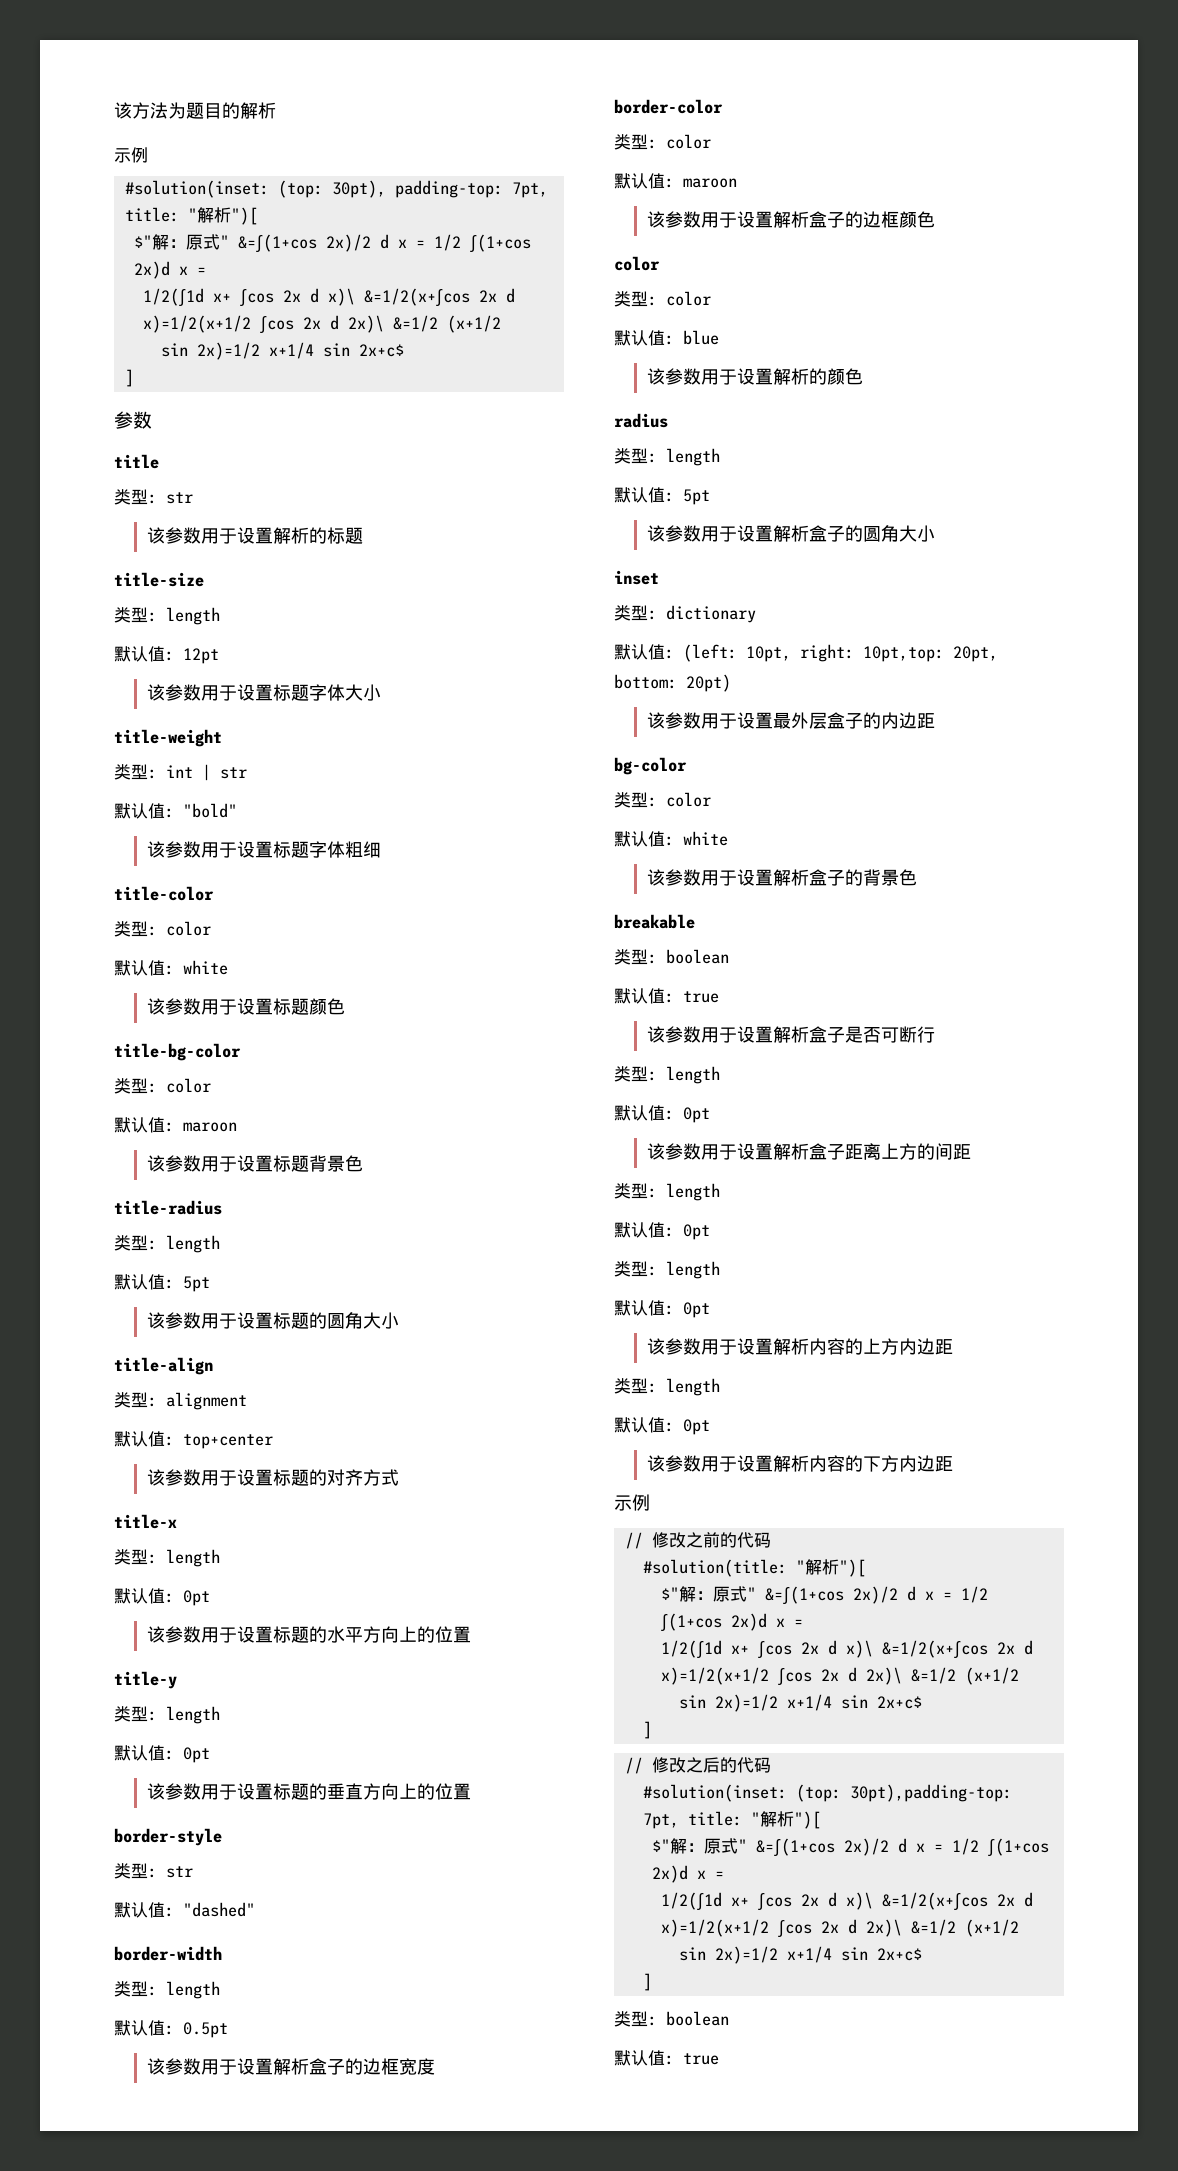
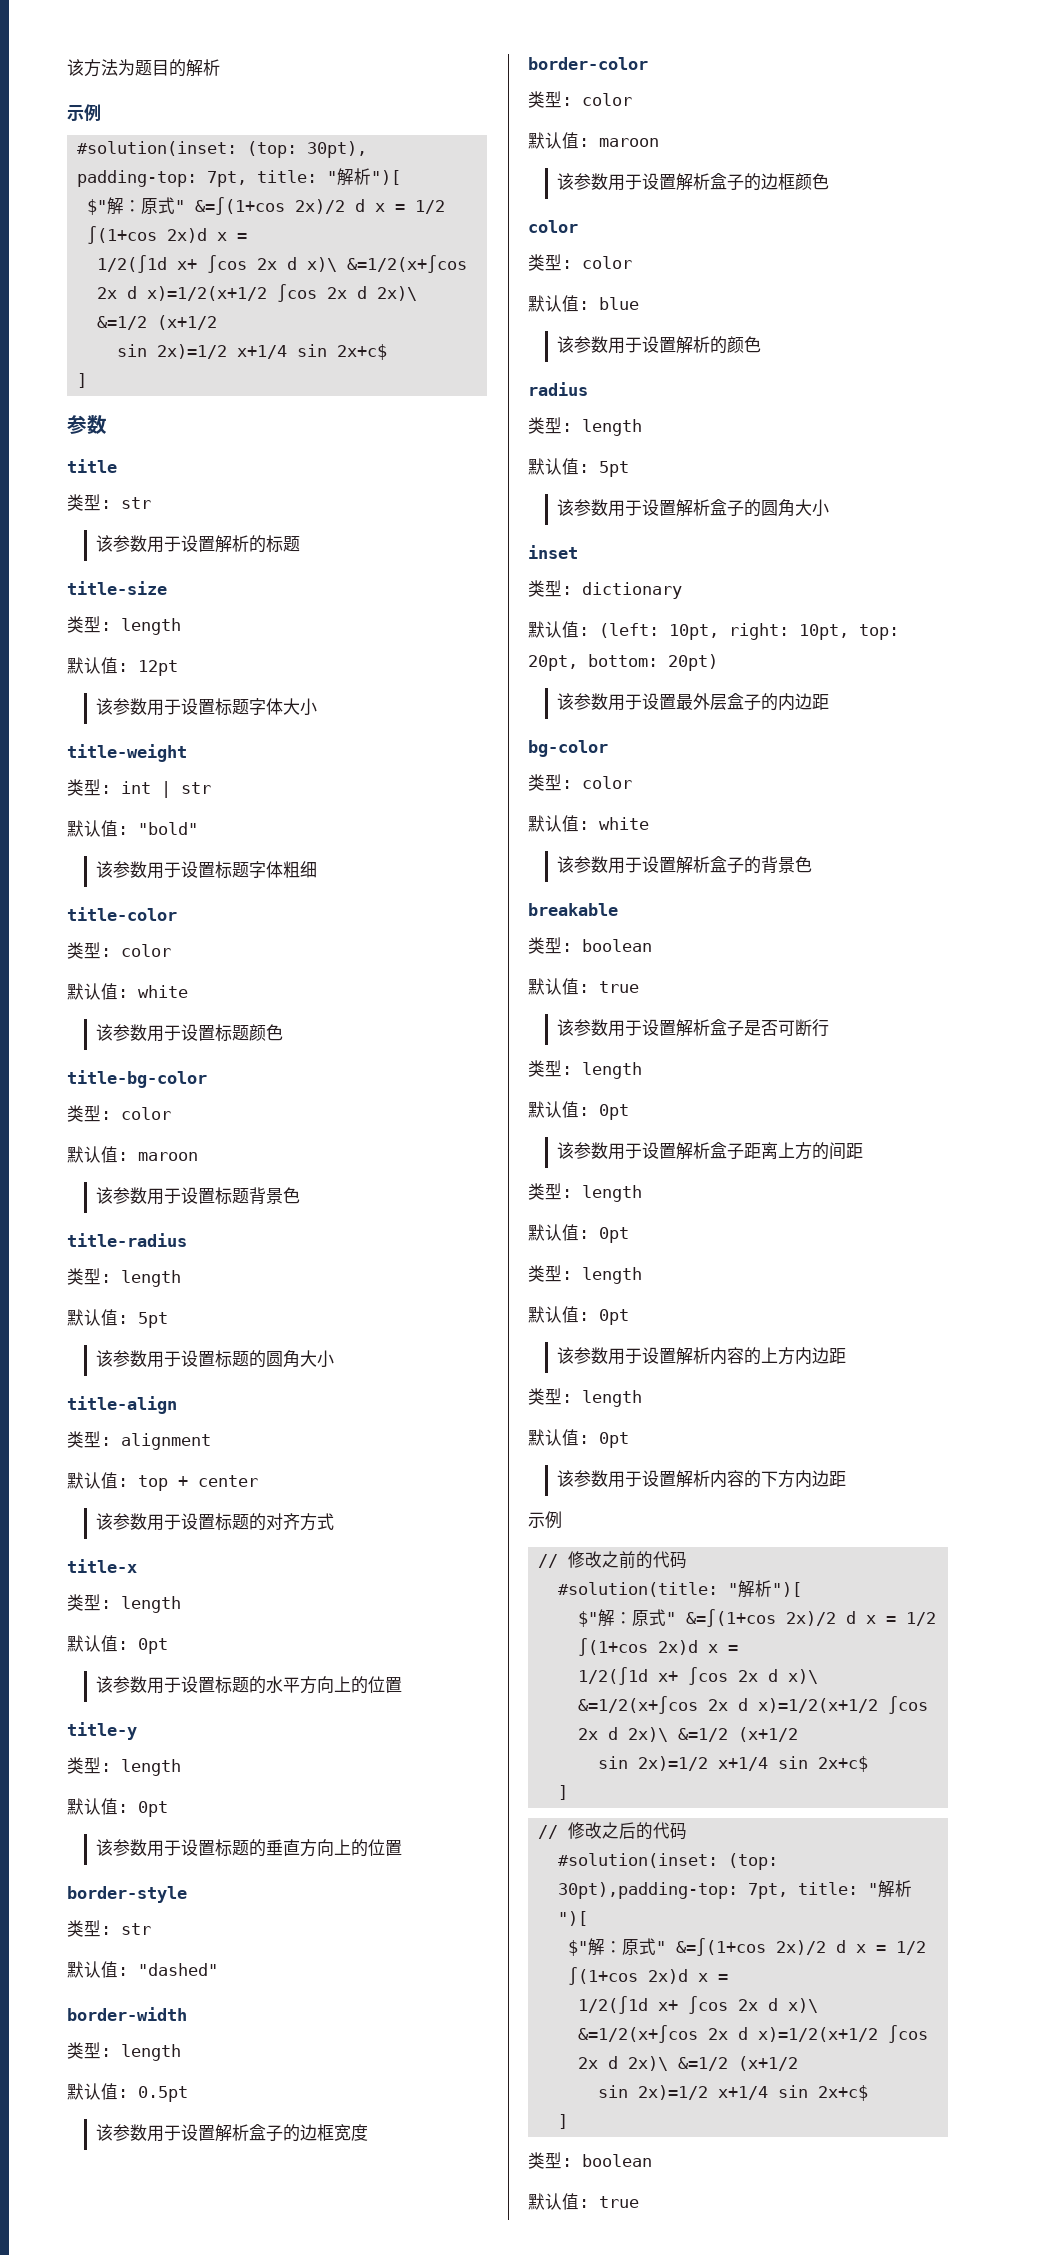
- 默认值: top+center
+ 默认值: top + center
- 默认值: (left: 10pt, right: 10pt,top: 20pt, bottom: 20pt)
+ 默认值: (left: 10pt, right: 10pt, top: 20pt, bottom: 20pt)

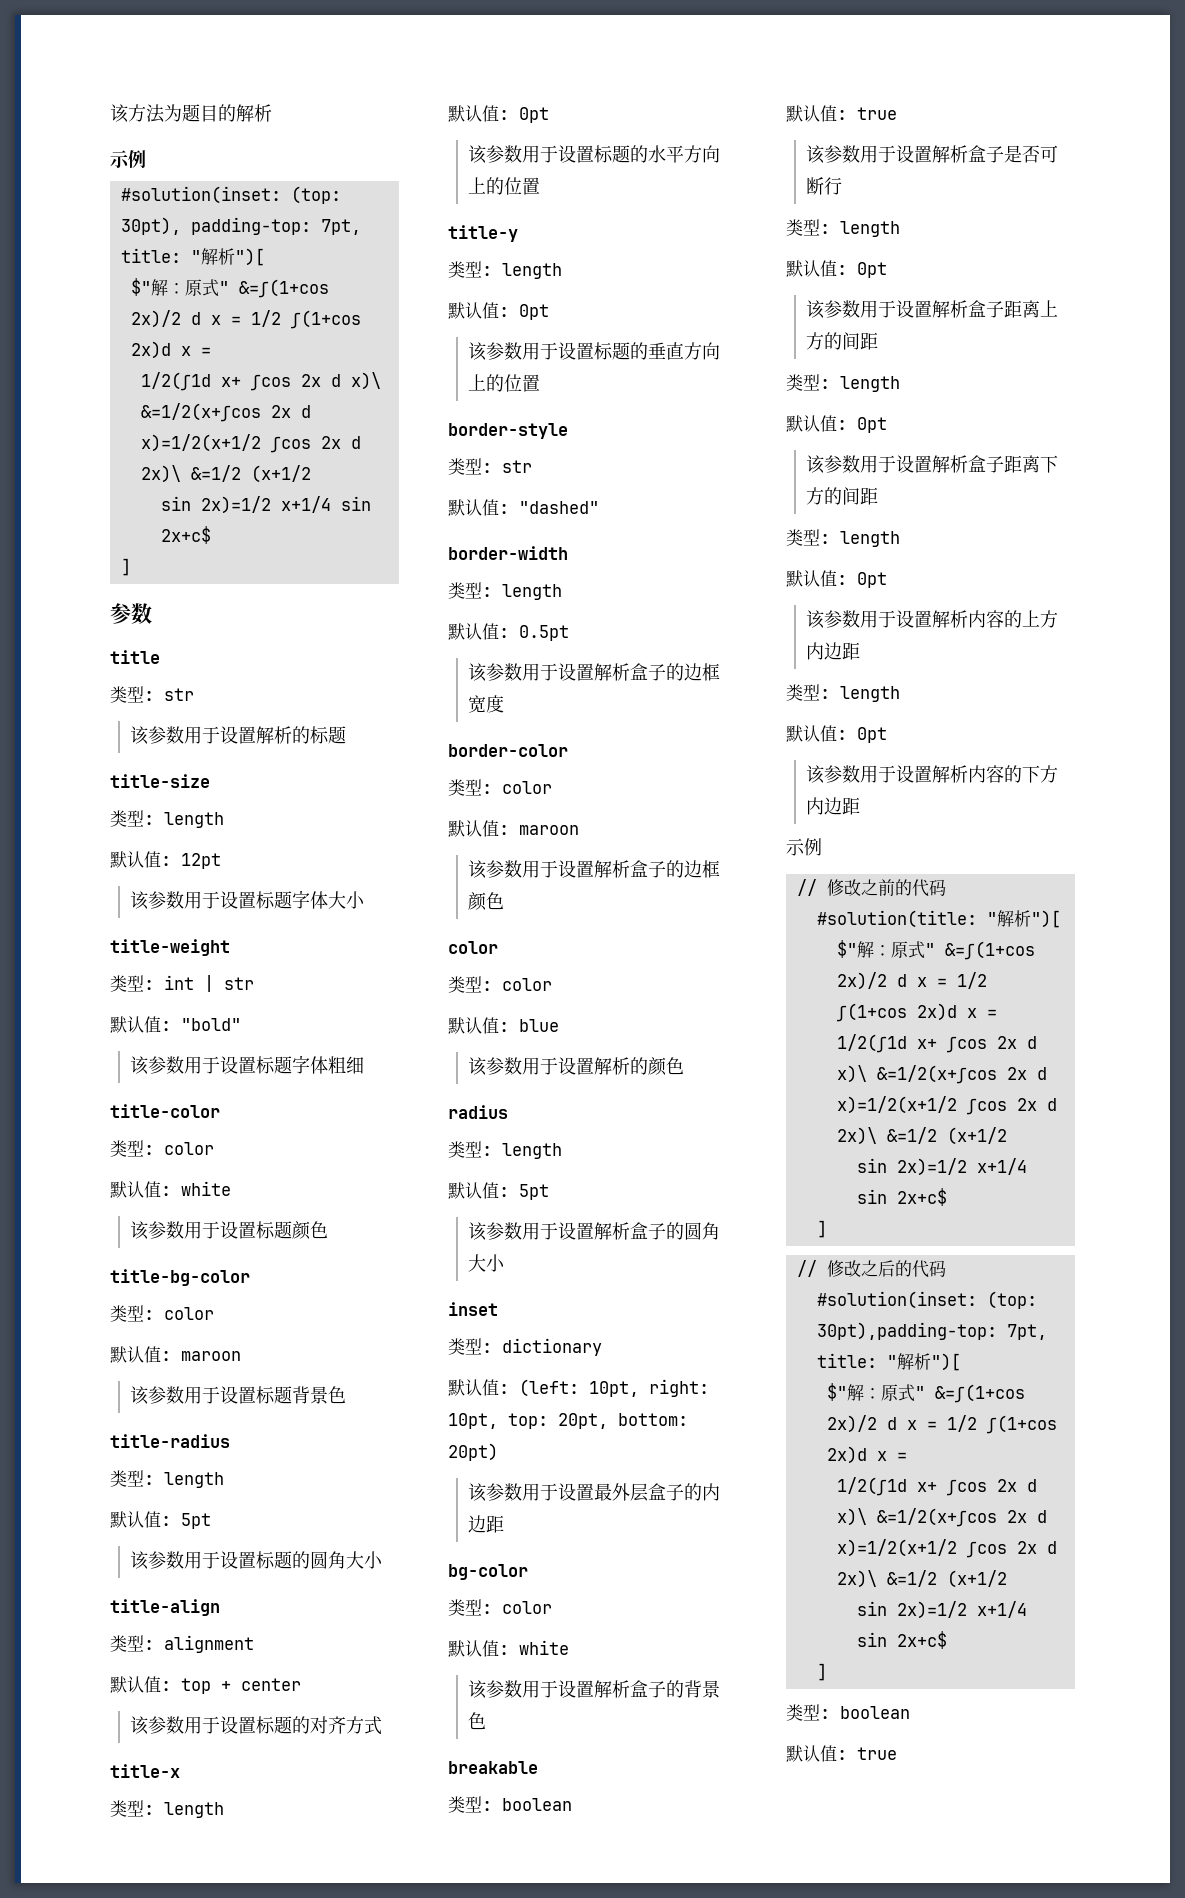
+ 该参数用于设置解析盒子距离下方的间距

